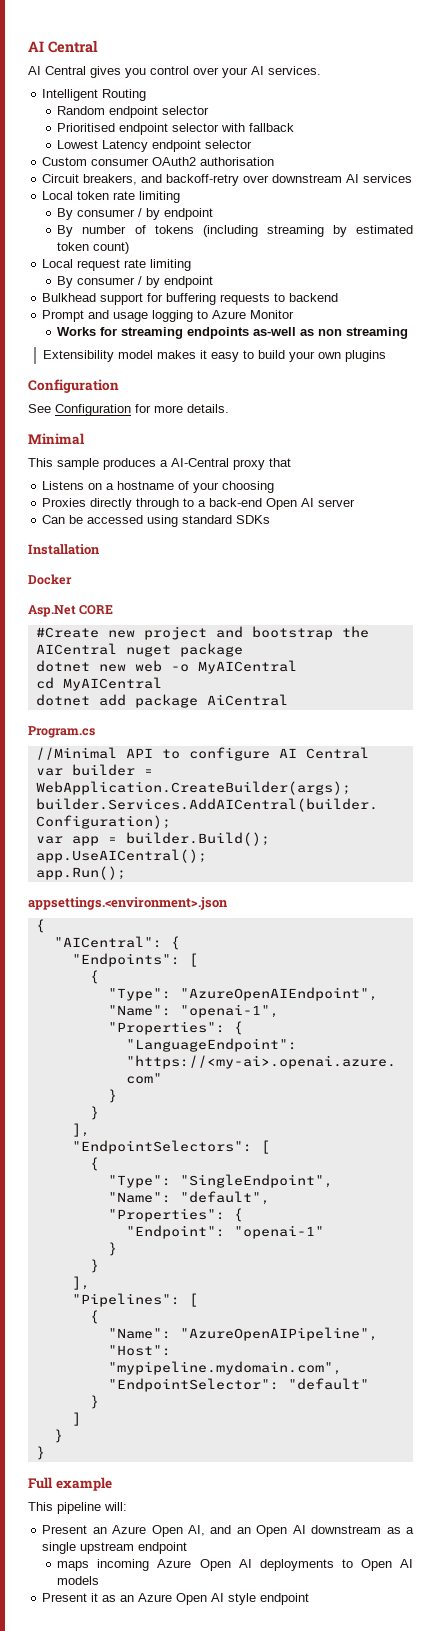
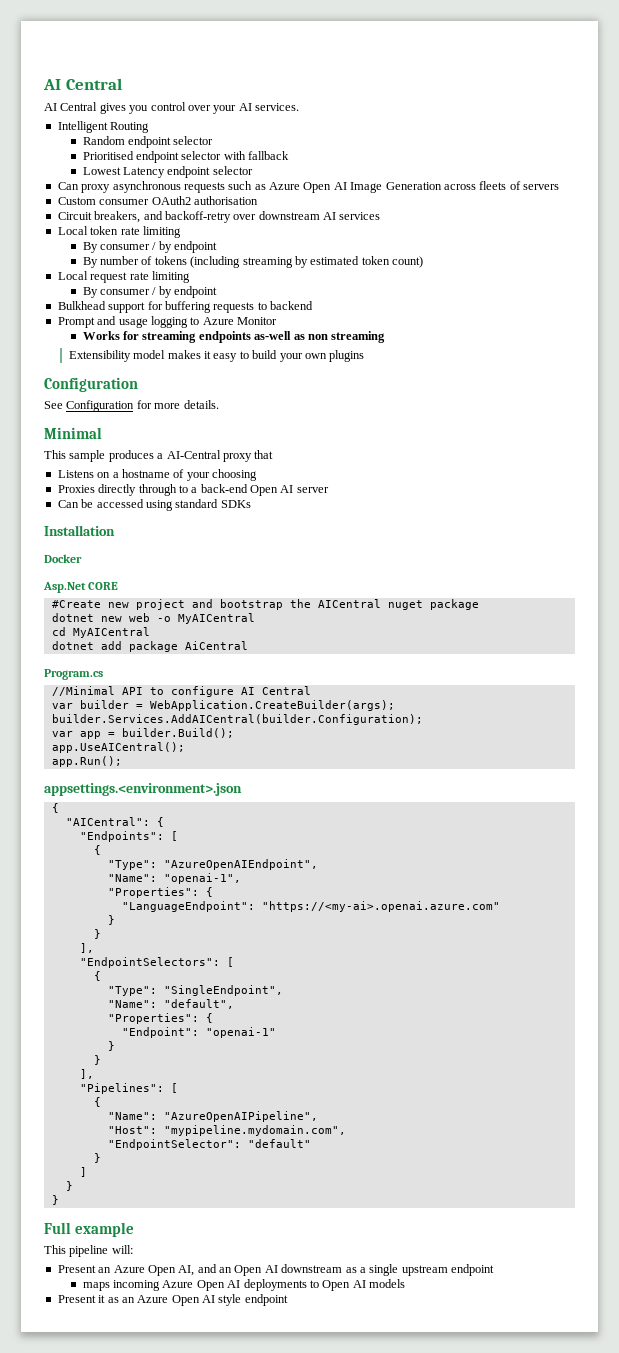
+ Can proxy asynchronous requests such as Azure Open AI Image Generation across fleets of servers

